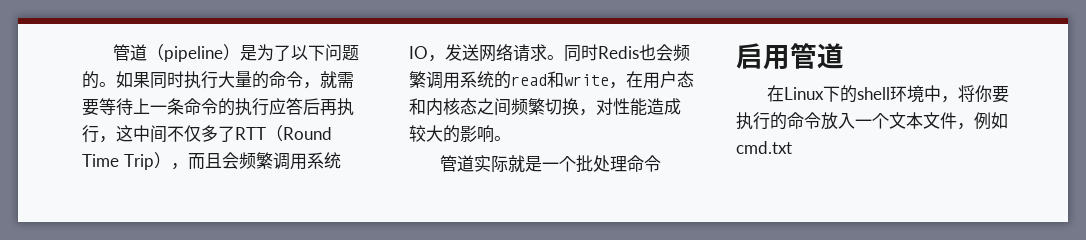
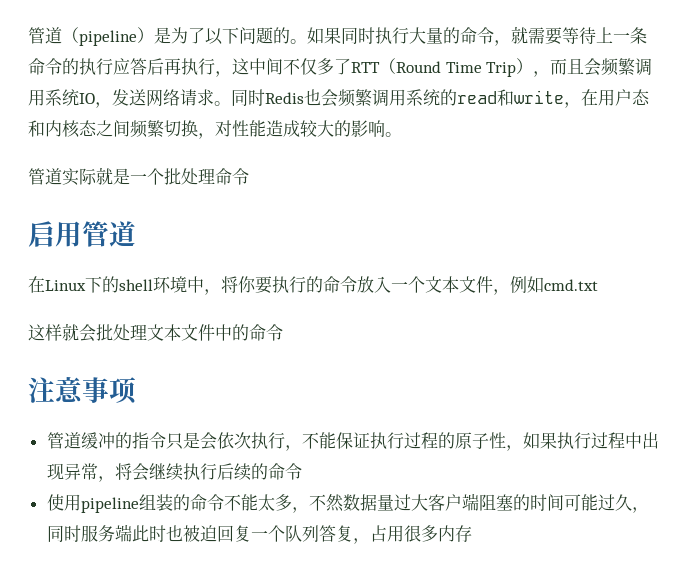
+ 这样就会批处理文本文件中的命令
+ 注意事项
+ 管道缓冲的指令只是会依次执行，不能保证执行过程的原子性，如果执行过程中出现异常，将会继续执行后续的命令
+ 使用pipeline组装的命令不能太多，不然数据量过大客户端阻塞的时间可能过久，同时服务端此时也被迫回复一个队列答复，占用很多内存

